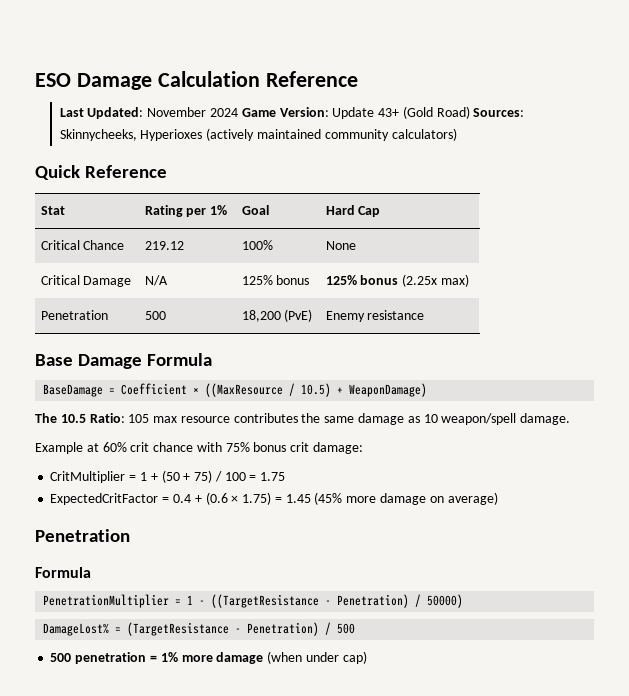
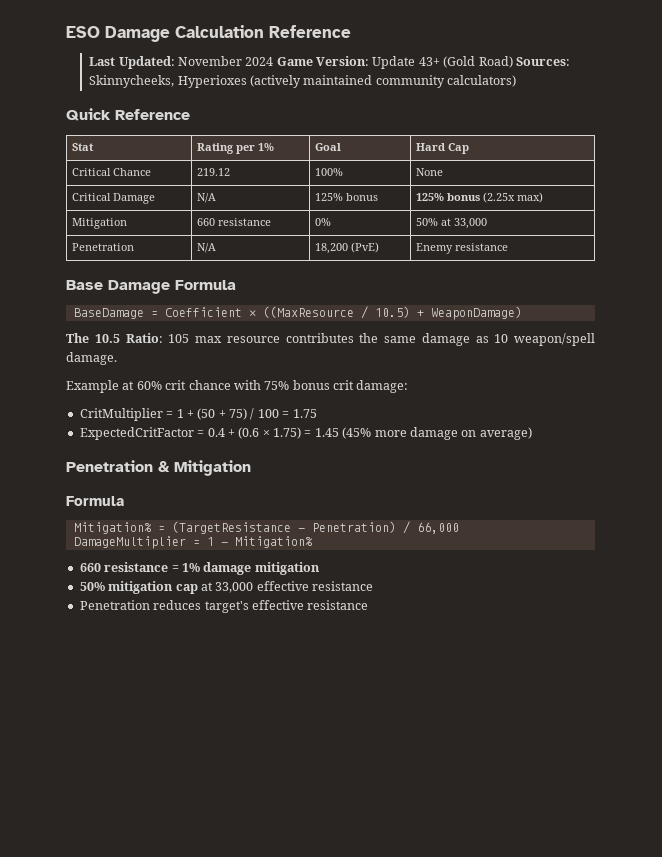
+ Mitigation | 660 resistance | 0% | 50% at 33,000
- Penetration | 500 | 18,200 (PvE) | Enemy resistance
+ Penetration | N/A | 18,200 (PvE) | Enemy resistance
  ExpectedCritFactor = 0.4 + (0.6 × 1.75) = 1.45 (45% more damage on average)
- Penetration
+ Penetration & Mitigation
  Formula
- PenetrationMultiplier = 1 - ((TargetResistance - Penetration) / 50000)
- DamageLost% = (TargetResistance - Penetration) / 500
- 500 penetration = 1% more damage (when under cap)
+ Mitigation% = (TargetResistance - Penetration) / 66,000
+ DamageMultiplier = 1 - Mitigation%
+ 660 resistance = 1% damage mitigation
+ 50% mitigation cap at 33,000 effective resistance
+ Penetration reduces target's effective resistance

